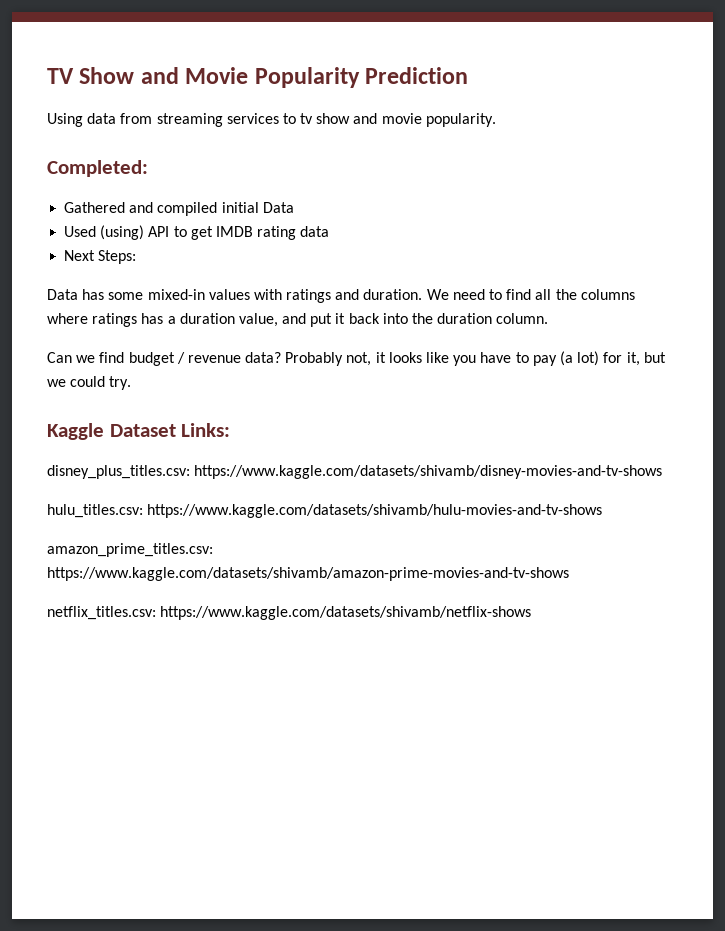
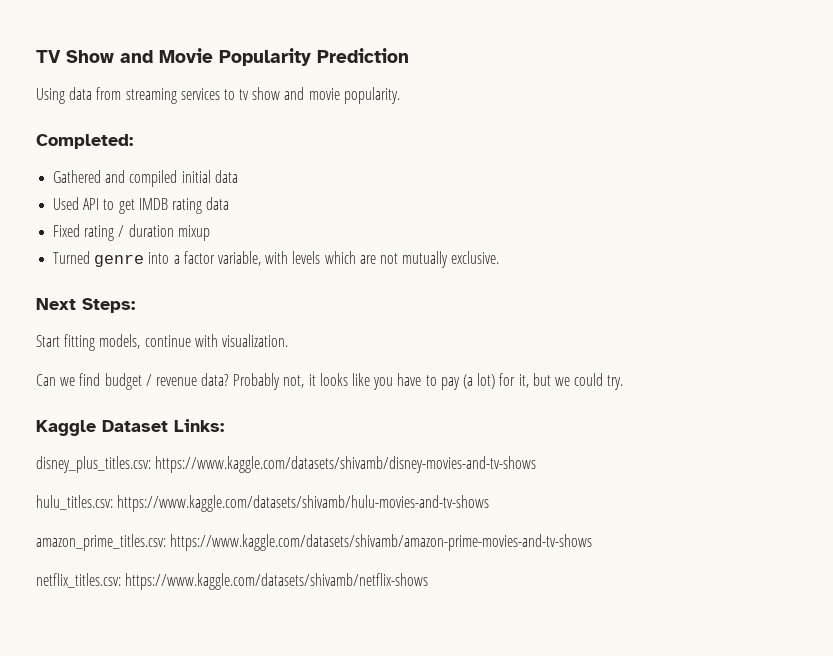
- Gathered and compiled initial Data
+ Gathered and compiled initial data
- Used (using) API to get IMDB rating data
+ Used API to get IMDB rating data
+ Fixed rating / duration mixup
+ Turned genre into a factor variable, with levels which are not mutually exclusive.
  Next Steps:
- Data has some mixed-in values with ratings and duration. We need to find all the columns where ratings has a duration value, and put it back into the duration column.
+ Start fitting models, continue with visualization.

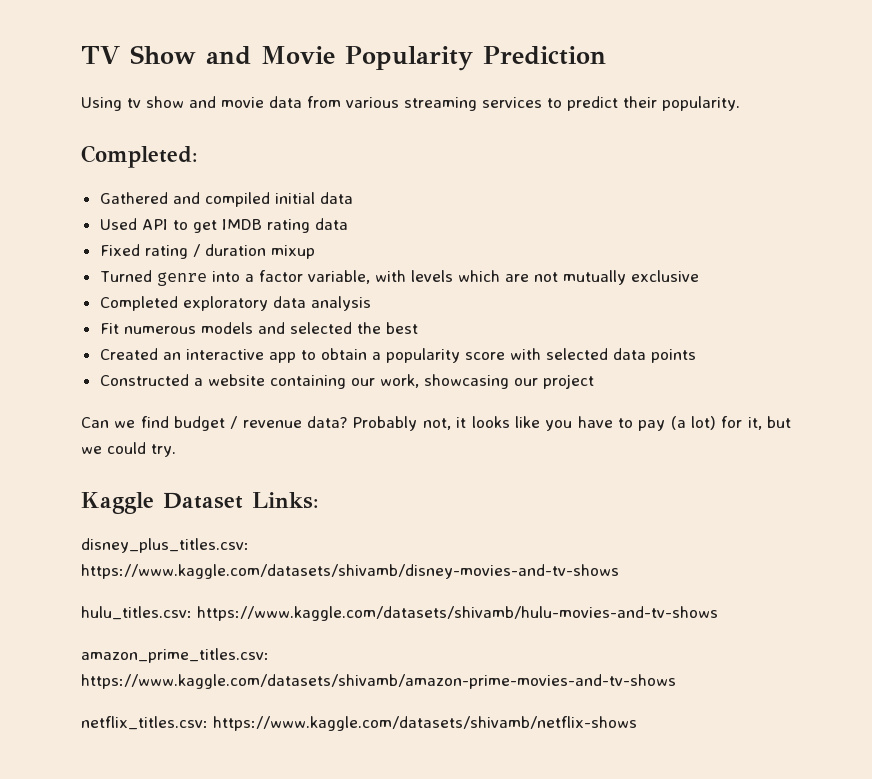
- Using data from streaming services to tv show and movie popularity.
+ Using tv show and movie data from various streaming services to predict their popularity.
- Turned genre into a factor variable, with levels which are not mutually exclusive.
- Next Steps:
- Start fitting models, continue with visualization.
+ Turned genre into a factor variable, with levels which are not mutually exclusive
+ Completed exploratory data analysis
+ Fit numerous models and selected the best
+ Created an interactive app to obtain a popularity score with selected data points
+ Constructed a website containing our work, showcasing our project

